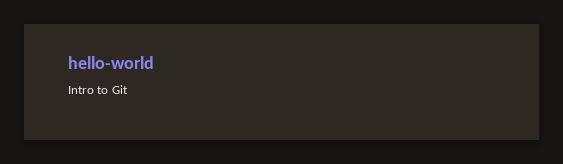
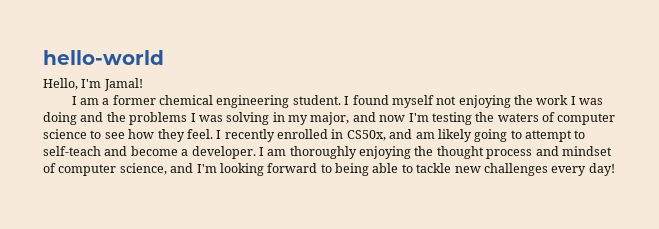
- Intro to Git
+ Hello, I'm Jamal!
+ I am a former chemical engineering student. I found myself not enjoying the work I was doing and the problems I was solving in my major, and now I'm testing the waters of computer science to see how they feel. I recently enrolled in CS50x, and am likely going to attempt to self-teach and become a developer. I am thoroughly enjoying the thought process and mindset of computer science, and I'm looking forward to being able to tackle new challenges every day!

